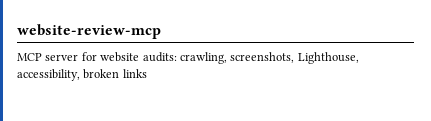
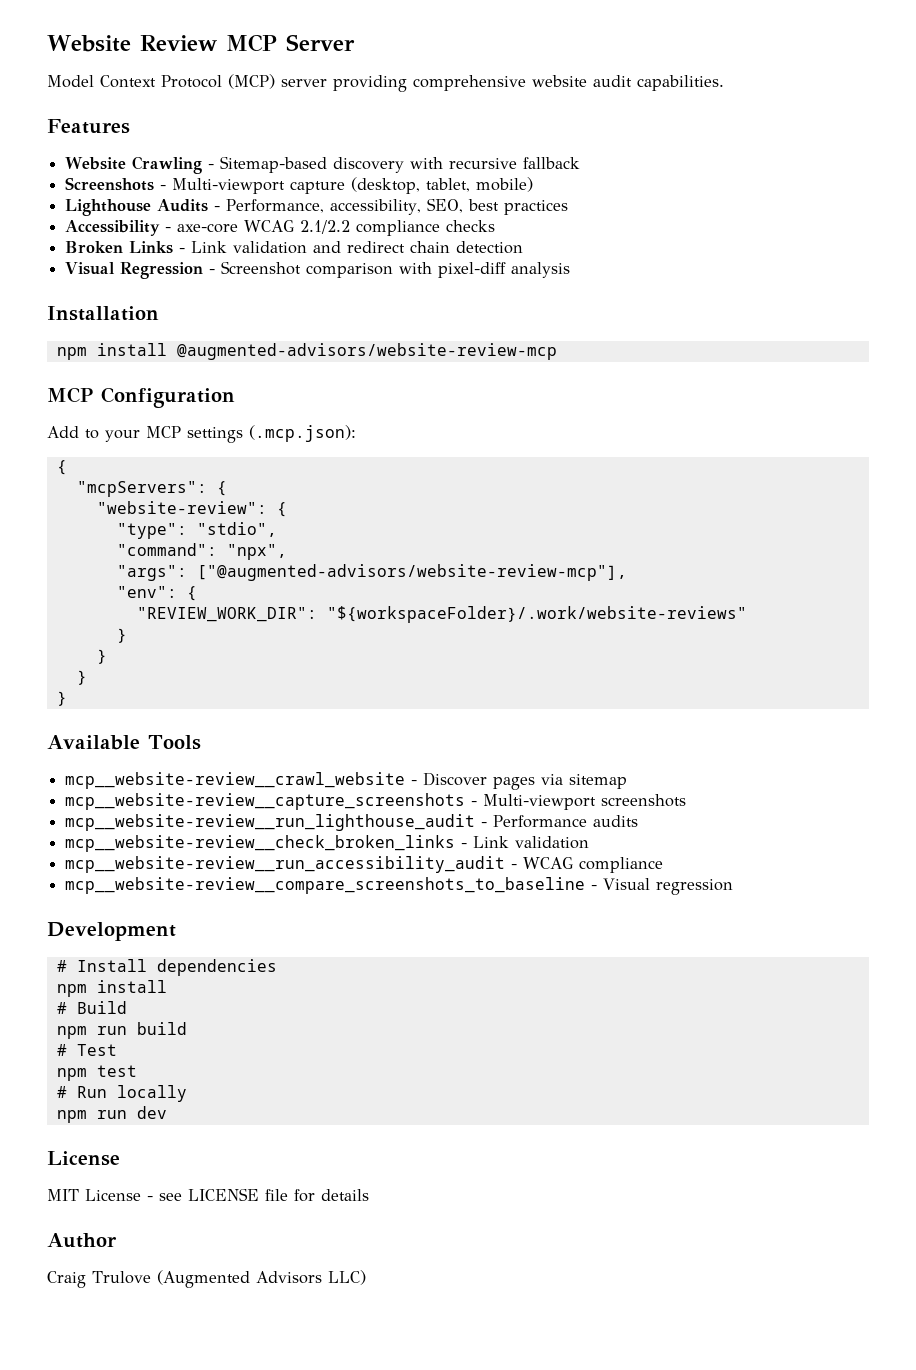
- website-review-mcp
- MCP server for website audits: crawling, screenshots, Lighthouse, accessibility, broken links
+ Website Review MCP Server
+ Model Context Protocol (MCP) server providing comprehensive website audit capabilities.
+ Features
+ Website Crawling - Sitemap-based discovery with recursive fallback
+ Screenshots - Multi-viewport capture (desktop, tablet, mobile)
+ Lighthouse Audits - Performance, accessibility, SEO, best practices
+ Accessibility - axe-core WCAG 2.1/2.2 compliance checks
+ Broken Links - Link validation and redirect chain detection
+ Visual Regression - Screenshot comparison with pixel-diff analysis
+ Installation
+ npm install @augmented-advisors/website-review-mcp
+ MCP Configuration
+ Add to your MCP settings (.mcp.json):
+ {
+ "mcpServers": {
+ "website-review": {
+ "type": "stdio",
+ "command": "npx",
+ "args": ["@augmented-advisors/website-review-mcp"],
+ "env": {
+ "REVIEW_WORK_DIR": "${workspaceFolder}/.work/website-reviews"
+ }
+ }
+ }
+ }
+ Available Tools
+ mcp__website-review__crawl_website - Discover pages via sitemap
+ mcp__website-review__capture_screenshots - Multi-viewport screenshots
+ mcp__website-review__run_lighthouse_audit - Performance audits
+ mcp__website-review__check_broken_links - Link validation
+ mcp__website-review__run_accessibility_audit - WCAG compliance
+ mcp__website-review__compare_screenshots_to_baseline - Visual regression
+ Development
+ # Install dependencies
+ npm install
+ # Build
+ npm run build
+ # Test
+ npm test
+ # Run locally
+ npm run dev
+ License
+ MIT License - see LICENSE file for details
+ Author
+ Craig Trulove (Augmented Advisors LLC)

